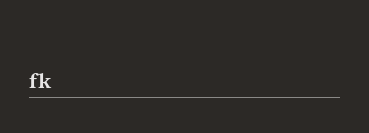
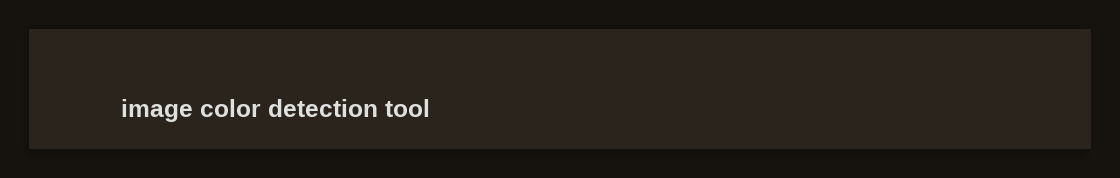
- fk
+ image color detection tool

